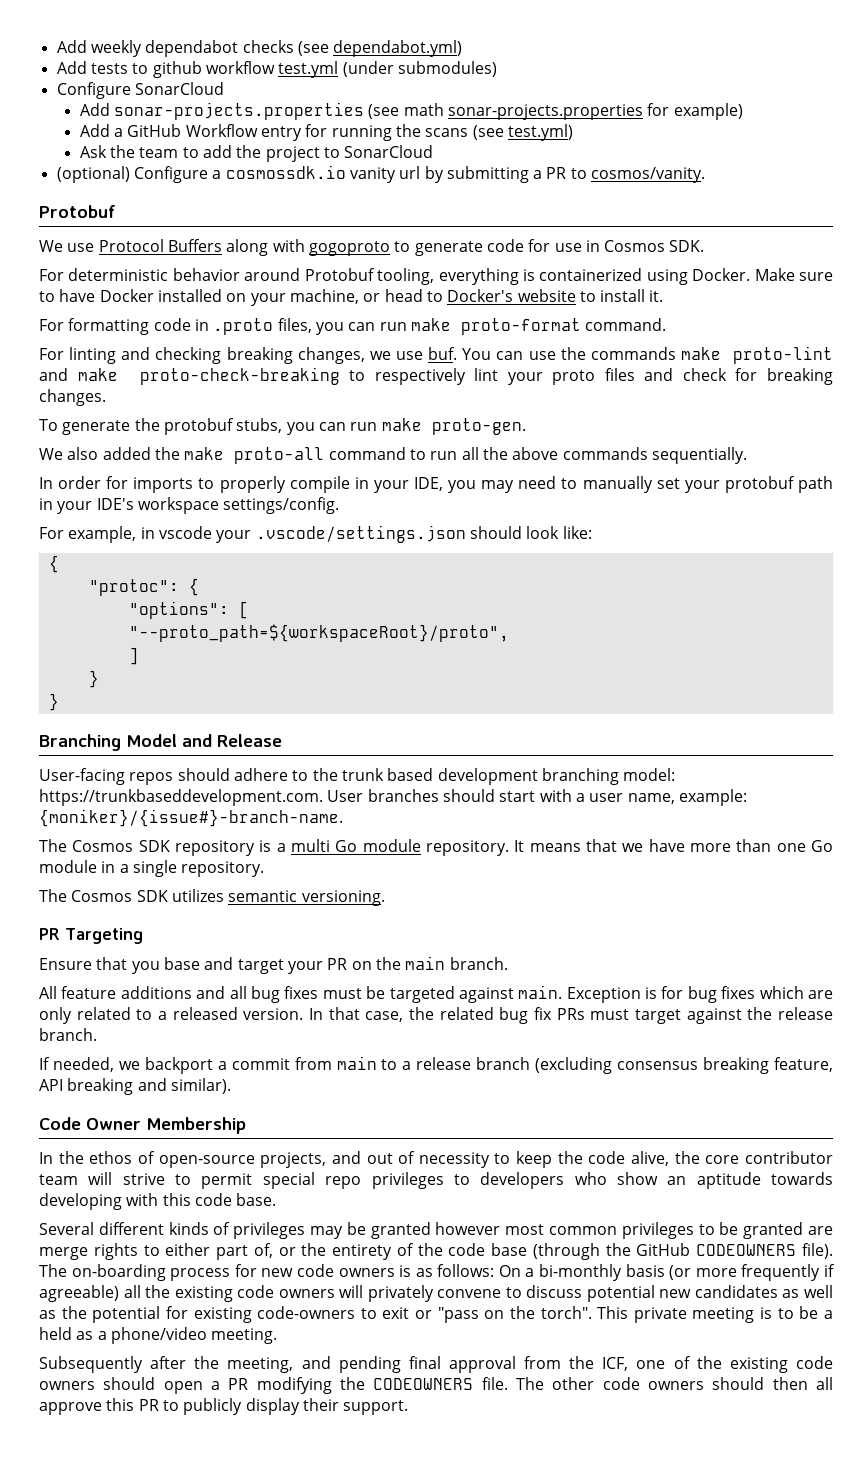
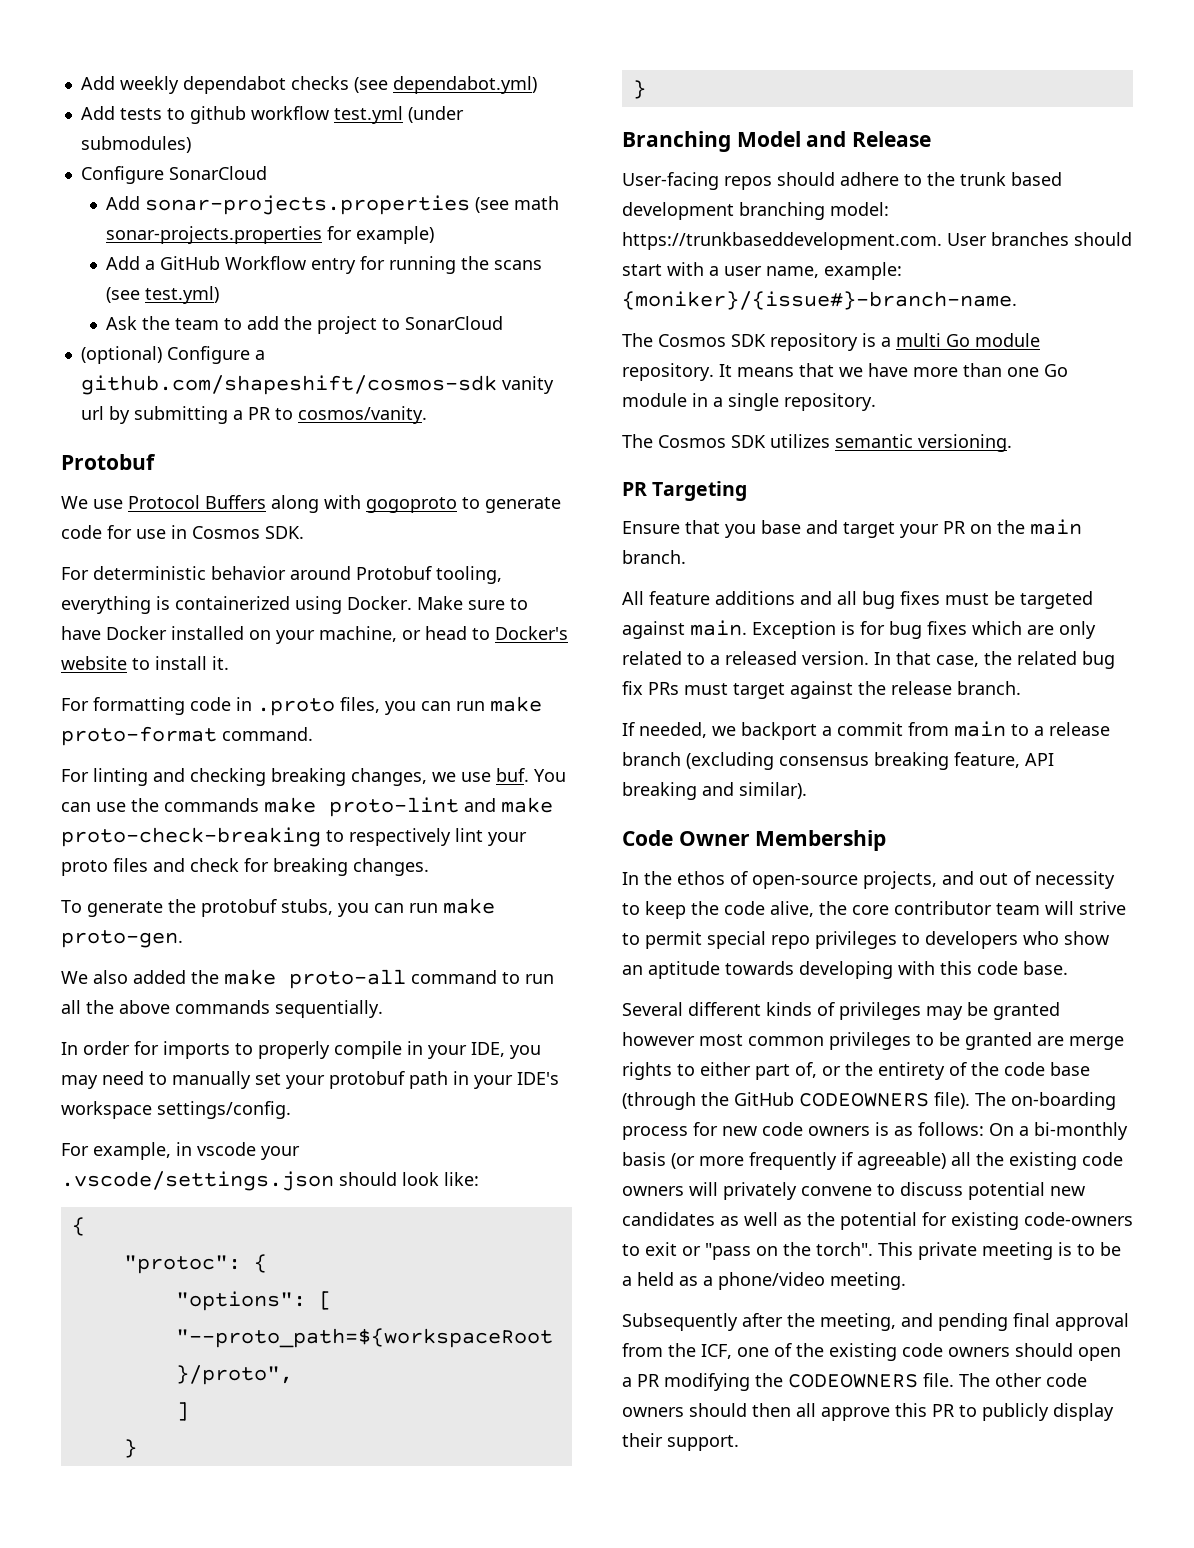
- (optional) Configure a cosmossdk.io vanity url by submitting a PR to cosmos/vanity.
+ (optional) Configure a github.com/shapeshift/cosmos-sdk vanity url by submitting a PR to cosmos/vanity.

